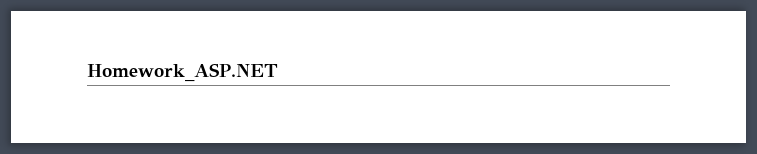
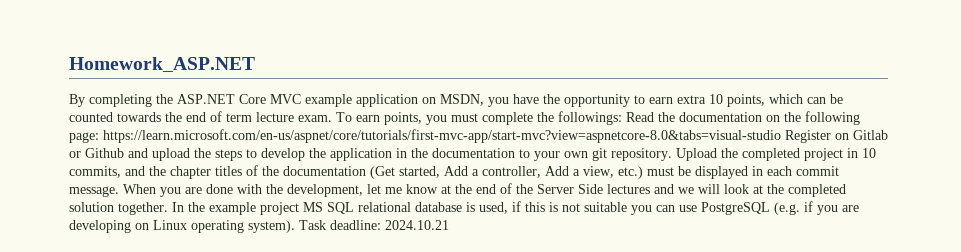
+ By completing the ASP.NET Core MVC example application on MSDN, you have the opportunity to earn extra 10 points, which can be counted towards the end of term lecture exam. To earn points, you must complete the followings: Read the documentation on the following page: https://learn.microsoft.com/en-us/aspnet/core/tutorials/first-mvc-app/start-mvc?view=aspnetcore-8.0&tabs=visual-studio Register on Gitlab or Github and upload the steps to develop the application in the documentation to your own git repository. Upload the completed project in 10 commits, and the chapter titles of the documentation (Get started, Add a controller, Add a view, etc.) must be displayed in each commit message. When you are done with the development, let me know at the end of the Server Side lectures and we will look at the completed solution together. In the example project MS SQL relational database is used, if this is not suitable you can use PostgreSQL (e.g. if you are developing on Linux operating system). Task deadline: 2024.10.21

